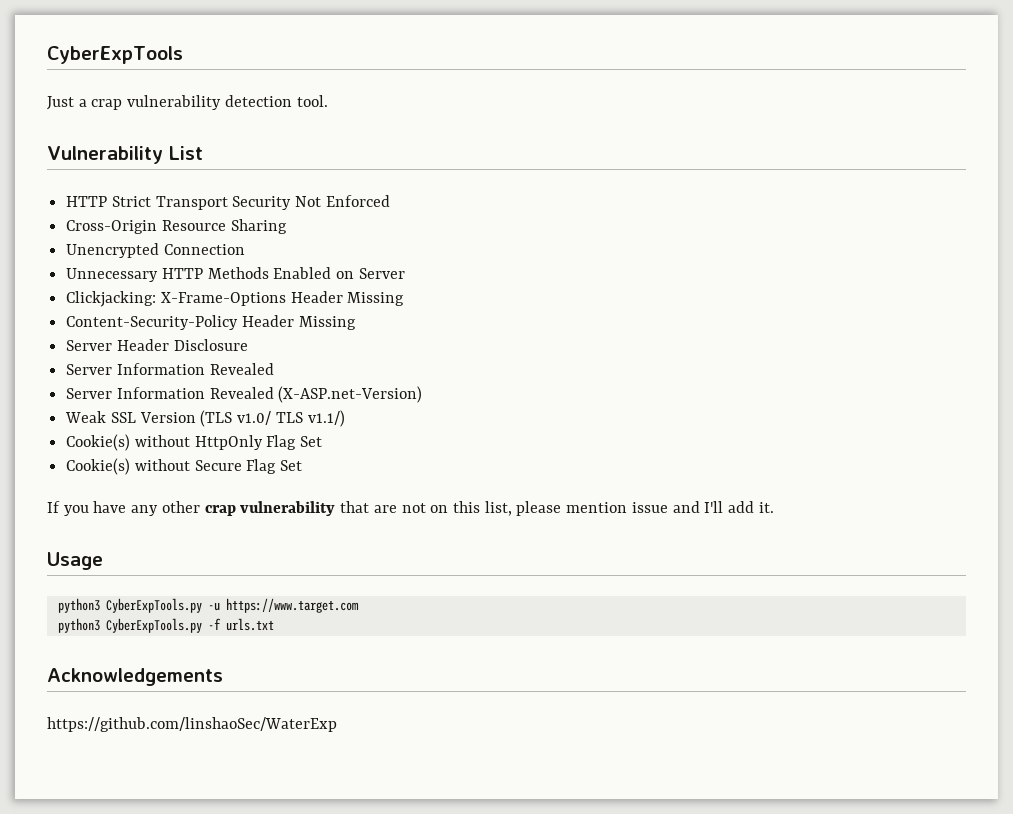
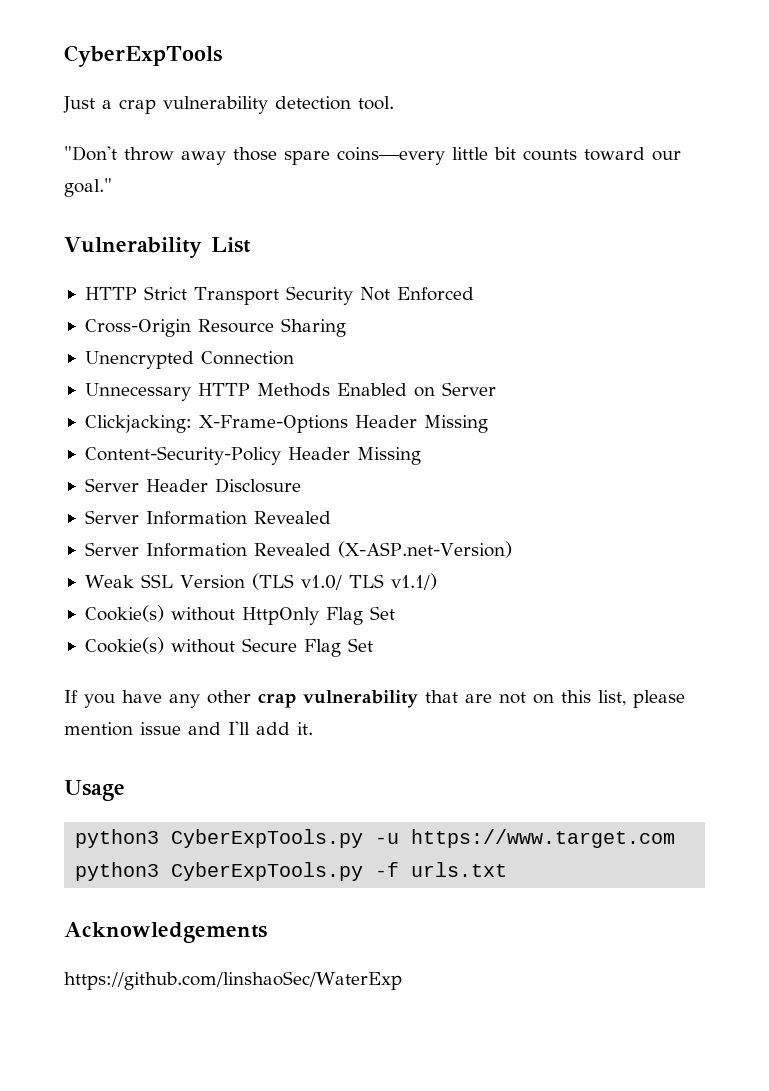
+ "Don't throw away those spare coins—every little bit counts toward our goal."

